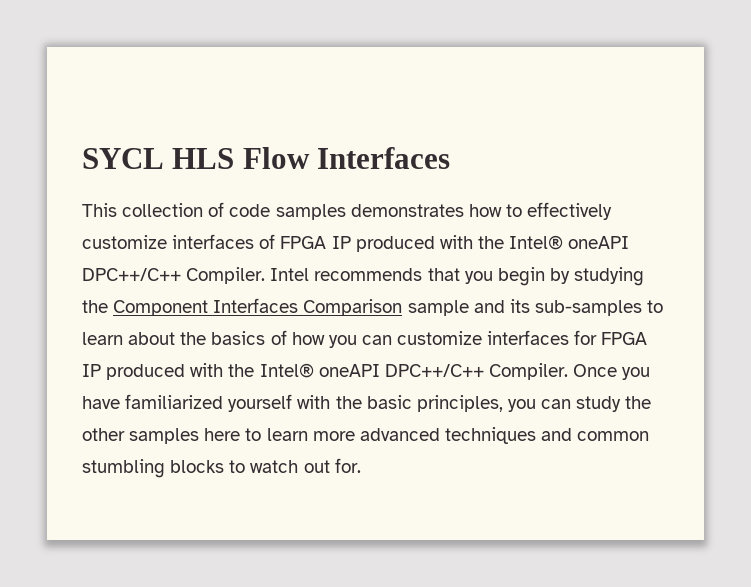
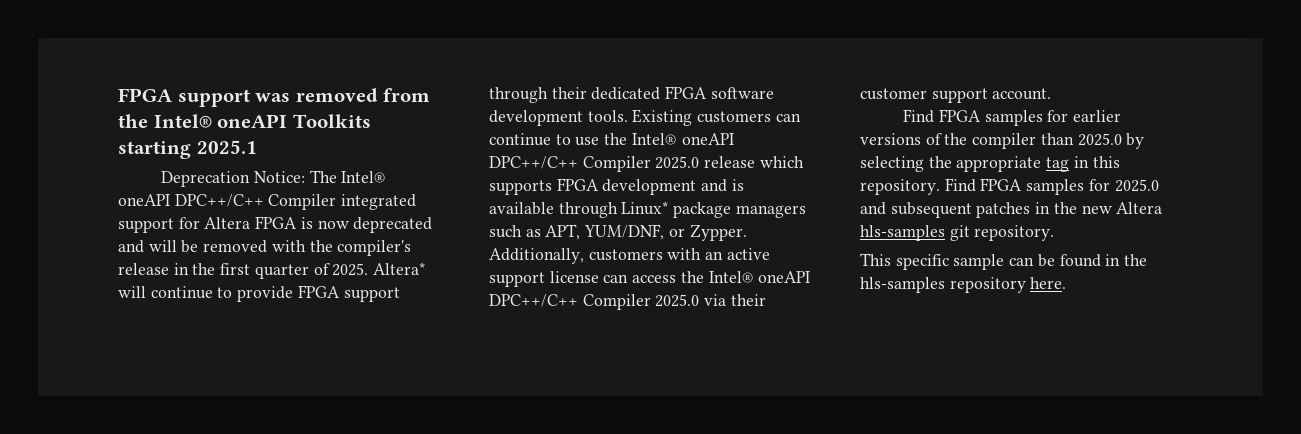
- SYCL HLS Flow Interfaces
- This collection of code samples demonstrates how to effectively customize interfaces of FPGA IP produced with the Intel® oneAPI DPC++/C++ Compiler. Intel recommends that you begin by studying the Component Interfaces Comparison sample and its sub-samples to learn about the basics of how you can customize interfaces for FPGA IP produced with the Intel® oneAPI DPC++/C++ Compiler. Once you have familiarized yourself with the basic principles, you can study the other samples here to learn more advanced techniques and common stumbling blocks to watch out for.
+ FPGA support was removed from the Intel® oneAPI Toolkits starting 2025.1
+ Deprecation Notice: The Intel® oneAPI DPC++/C++ Compiler integrated support for Altera FPGA is now deprecated and will be removed with the compiler's release in the first quarter of 2025. Altera* will continue to provide FPGA support through their dedicated FPGA software development tools. Existing customers can continue to use the Intel® oneAPI DPC++/C++ Compiler 2025.0 release which supports FPGA development and is available through Linux* package managers such as APT, YUM/DNF, or Zypper. Additionally, customers with an active support license can access the Intel® oneAPI DPC++/C++ Compiler 2025.0 via their customer support account.
+ Find FPGA samples for earlier versions of the compiler than 2025.0 by selecting the appropriate tag in this repository. Find FPGA samples for 2025.0 and subsequent patches in the new Altera hls-samples git repository.
+ This specific sample can be found in the hls-samples repository here.

